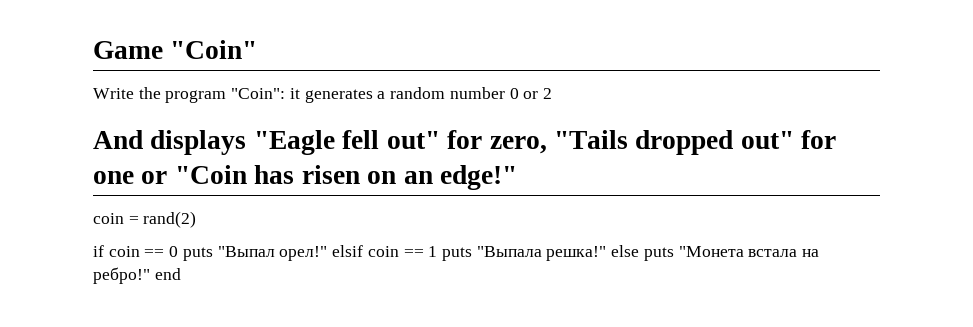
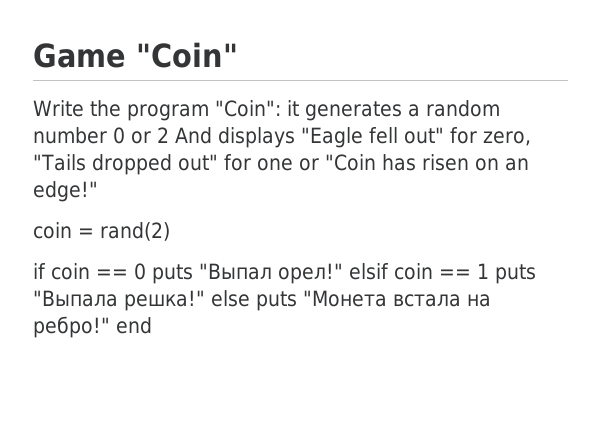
- Write the program "Coin": it generates a random number 0 or 2
- And displays "Eagle fell out" for zero, "Tails dropped out" for one or "Coin has risen on an edge!"
+ Write the program "Coin": it generates a random number 0 or 2 And displays "Eagle fell out" for zero, "Tails dropped out" for one or "Coin has risen on an edge!"

